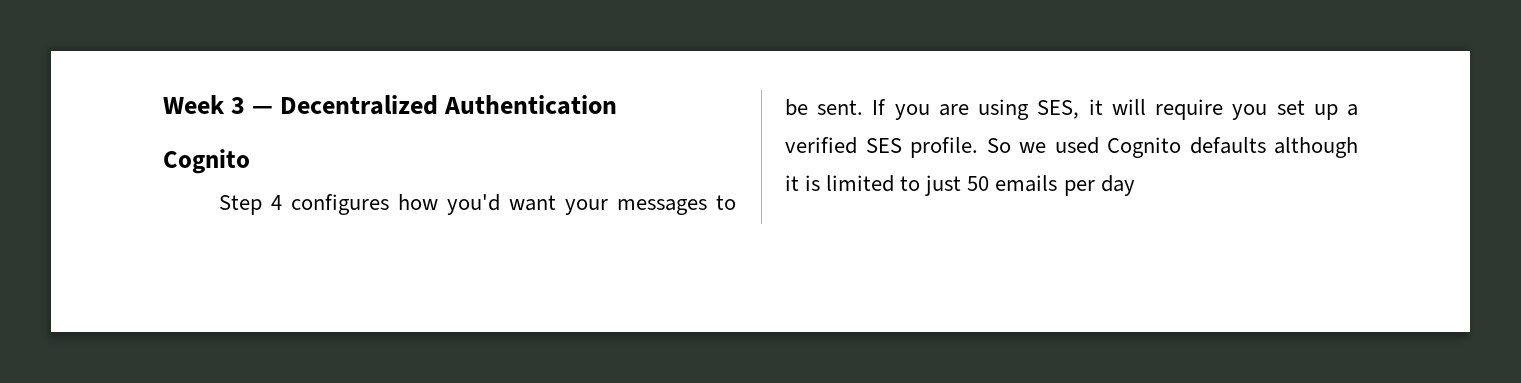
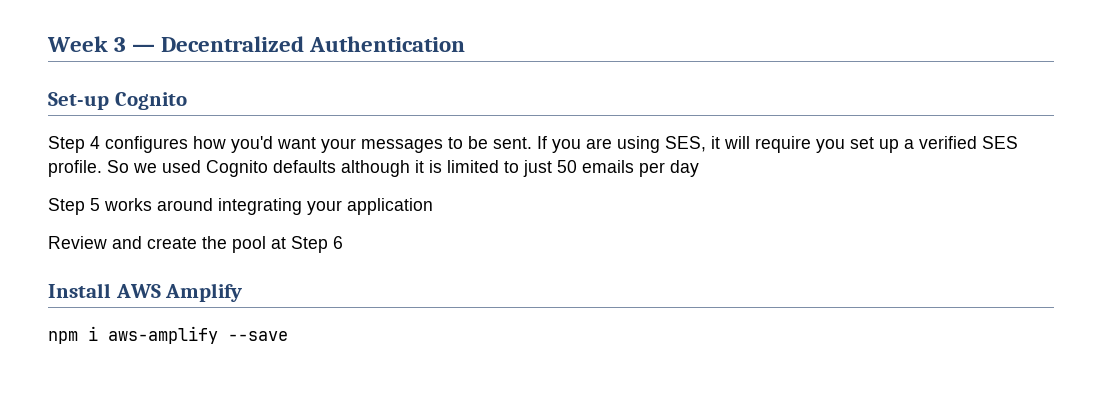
  Week 3 — Decentralized Authentication
- Cognito
+ Set-up Cognito
+ Step 5 works around integrating your application
+ Review and create the pool at Step 6
+ Install AWS Amplify
+ npm i aws-amplify --save

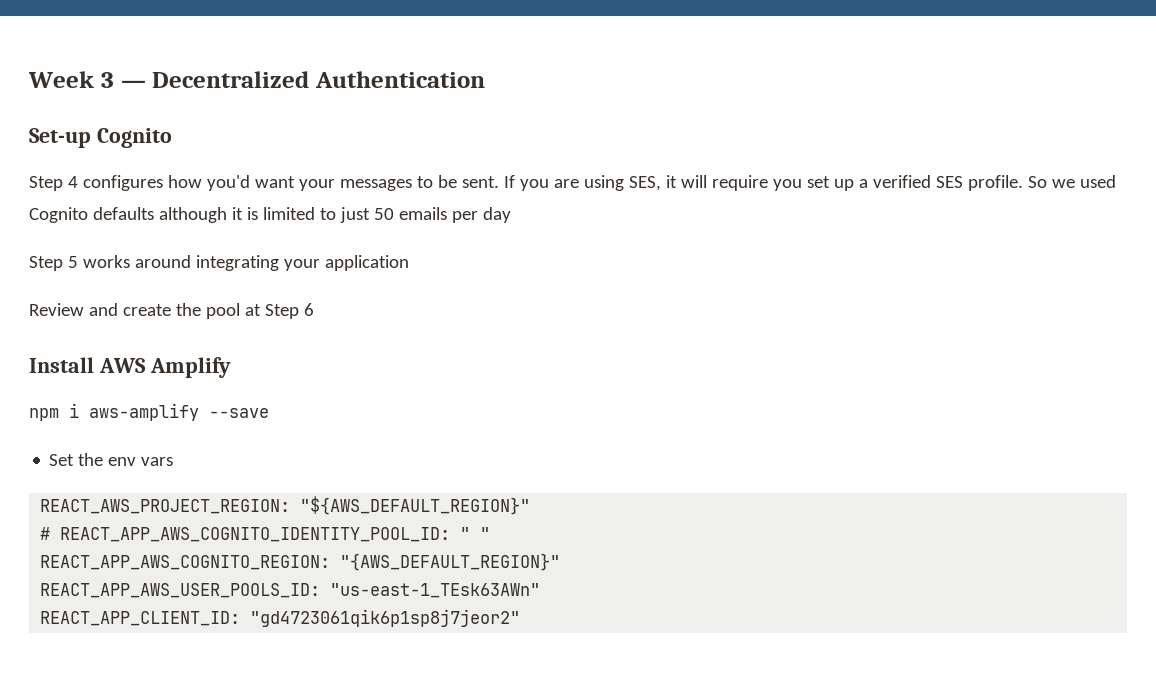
+ Set the env vars
+ REACT_AWS_PROJECT_REGION: "${AWS_DEFAULT_REGION}"
+ # REACT_APP_AWS_COGNITO_IDENTITY_POOL_ID: " "
+ REACT_APP_AWS_COGNITO_REGION: "{AWS_DEFAULT_REGION}"
+ REACT_APP_AWS_USER_POOLS_ID: "us-east-1_TEsk63AWn"
+ REACT_APP_CLIENT_ID: "gd4723061qik6p1sp8j7jeor2"

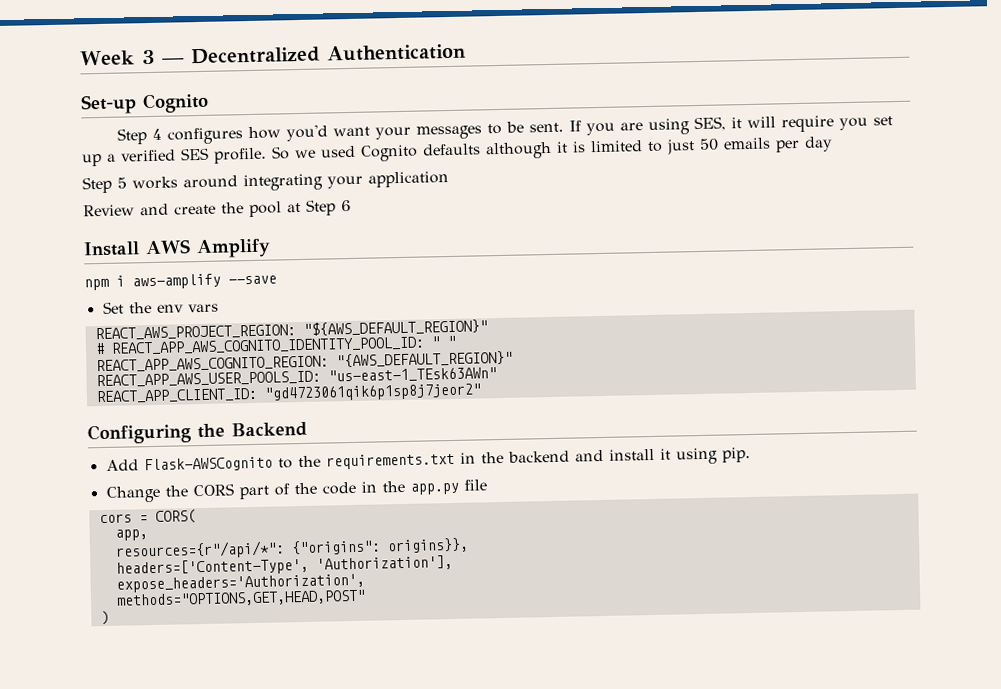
+ Configuring the Backend
+ Add Flask-AWSCognito to the requirements.txt in the backend and install it using pip.
+ Change the CORS part of the code in the app.py file
+ cors = CORS(
+ app,
+ resources={r"/api/*": {"origins": origins}},
+ headers=['Content-Type', 'Authorization'],
+ expose_headers='Authorization',
+ methods="OPTIONS,GET,HEAD,POST"
+ )

